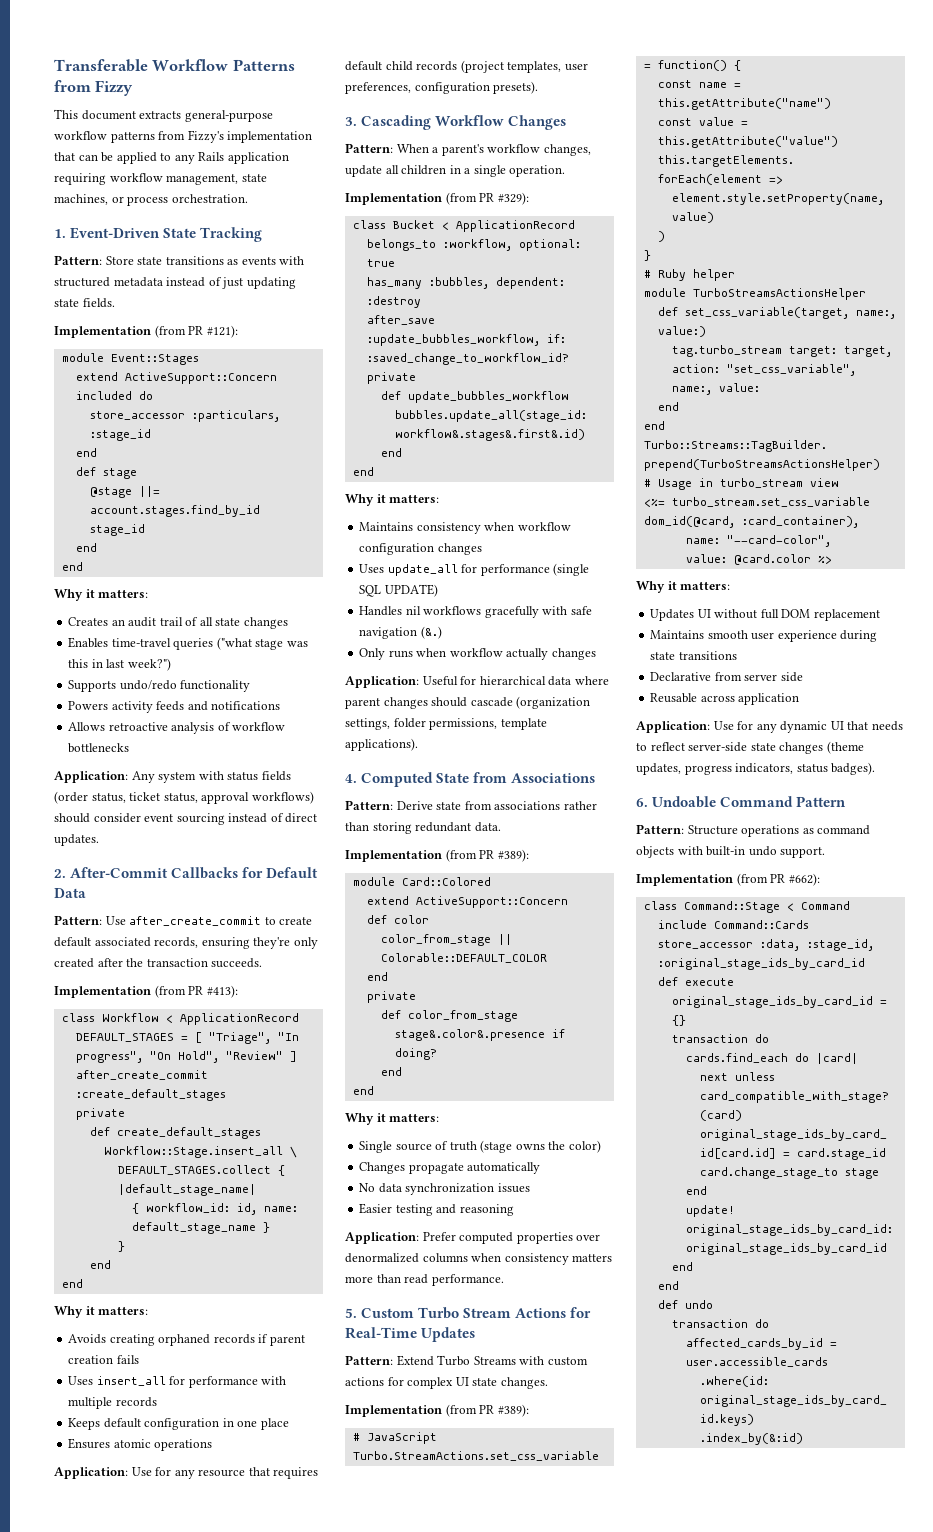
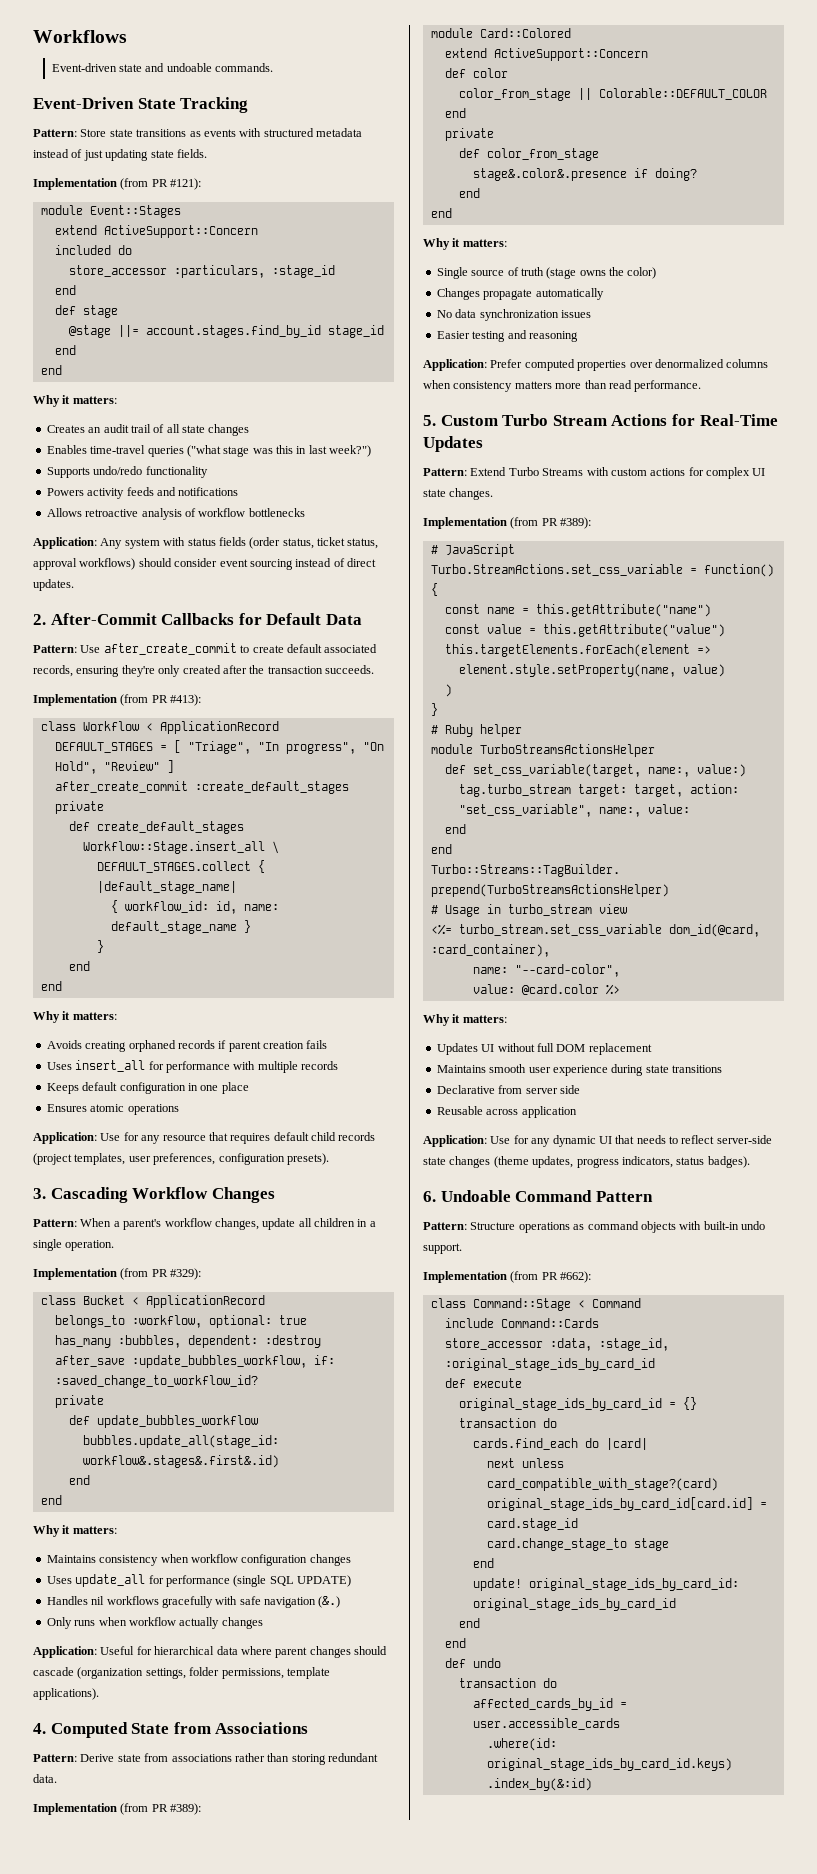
- Transferable Workflow Patterns from Fizzy
- This document extracts general-purpose workflow patterns from Fizzy's implementation that can be applied to any Rails application requiring workflow management, state machines, or process orchestration.
- 1. Event-Driven State Tracking
+ Workflows
+ Event-driven state and undoable commands.
+ Event-Driven State Tracking

